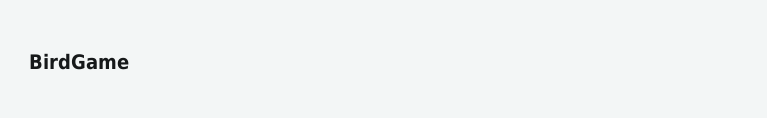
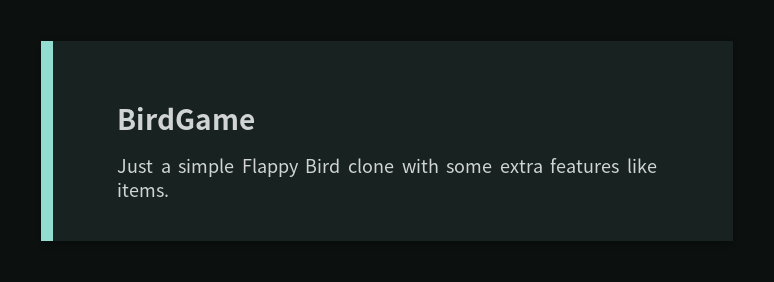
+ Just a simple Flappy Bird clone with some extra features like items.

